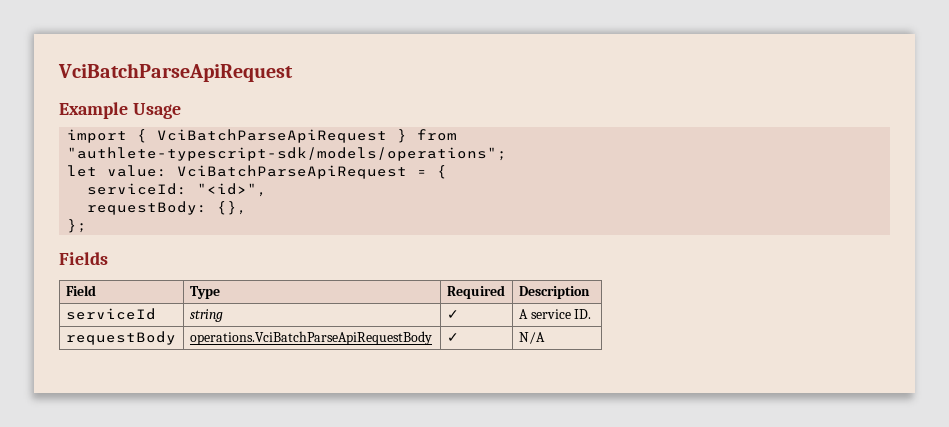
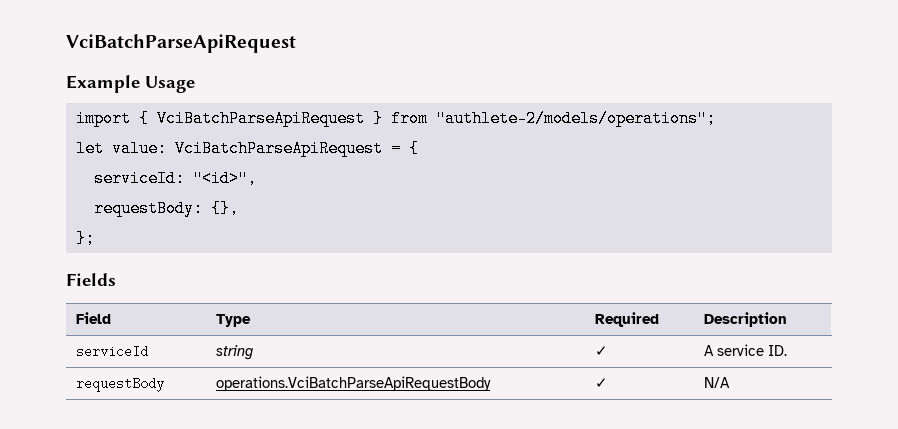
- import { VciBatchParseApiRequest } from "authlete-typescript-sdk/models/operations";
+ import { VciBatchParseApiRequest } from "authlete-2/models/operations";

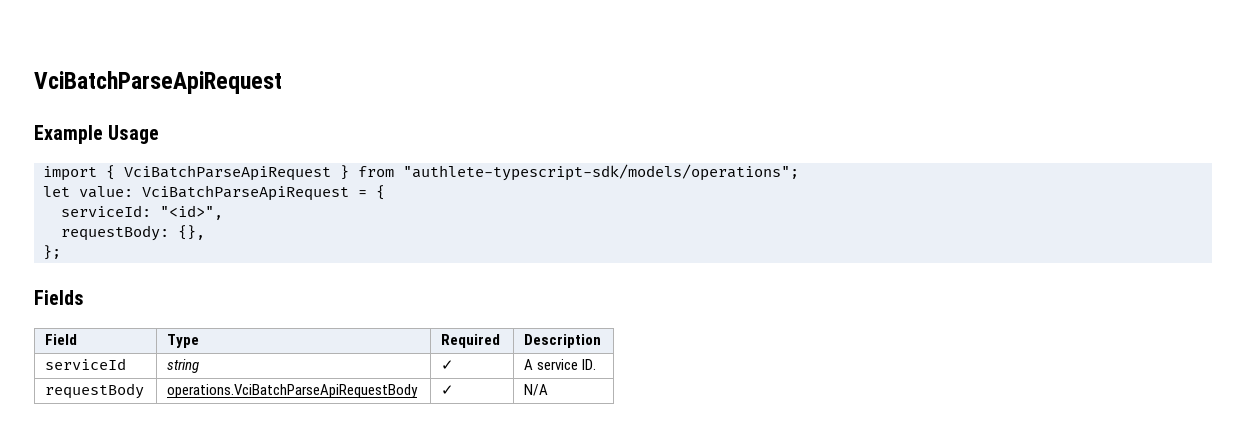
- import { VciBatchParseApiRequest } from "authlete-2/models/operations";
+ import { VciBatchParseApiRequest } from "authlete-typescript-sdk/models/operations";

